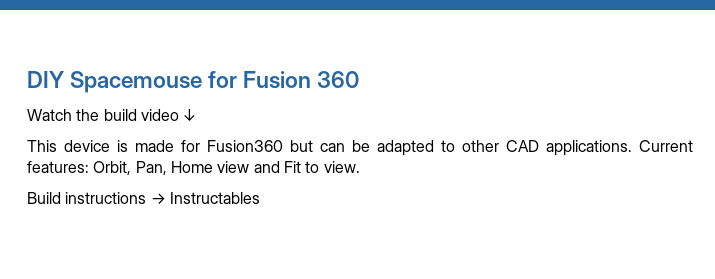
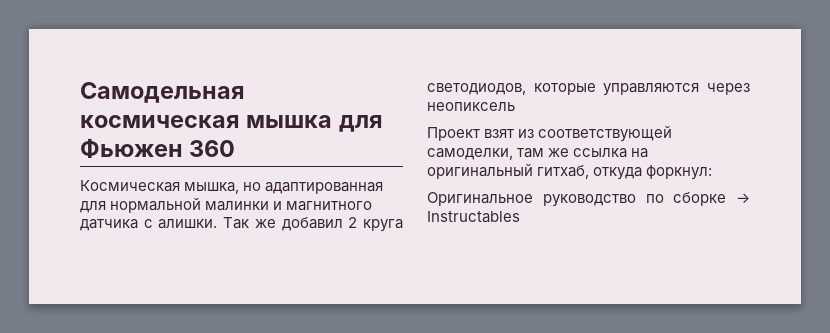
- DIY Spacemouse for Fusion 360
- Watch the build video ↓
- This device is made for Fusion360 but can be adapted to other CAD applications. Current features: Orbit, Pan, Home view and Fit to view.
- Build instructions → Instructables
+ Самодельная космическая мышка для Фьюжен 360
+ Космическая мышка, но адаптированная для нормальной малинки и магнитного датчика с алишки. Так же добавил 2 круга светодиодов, которые управляются через неопиксель
+ Проект взят из соответствующей самоделки, там же ссылка на оригинальный гитхаб, откуда форкнул:
+ Оригинальное руководство по сборке → Instructables

